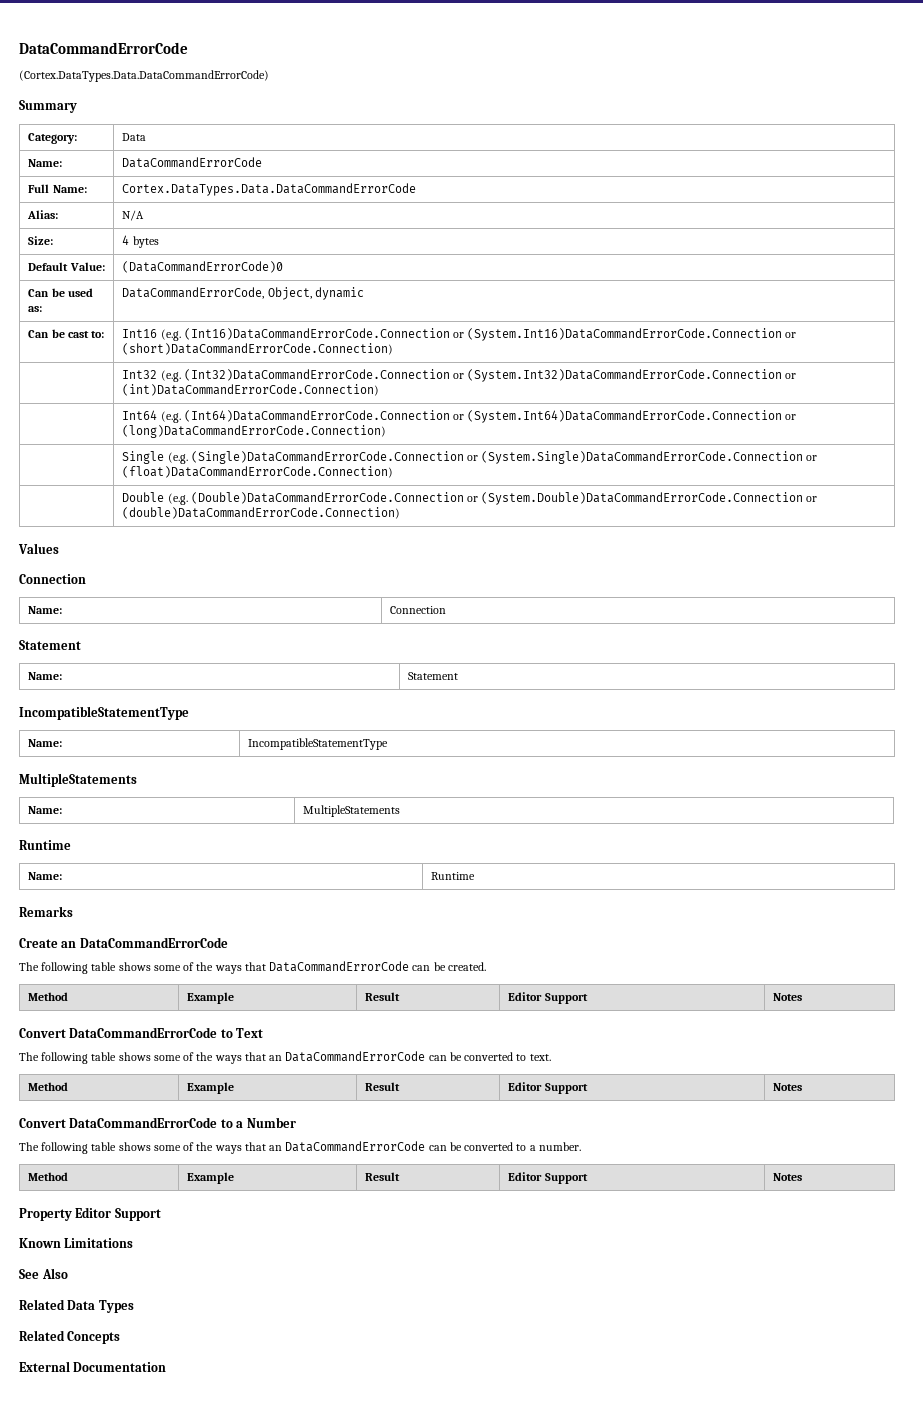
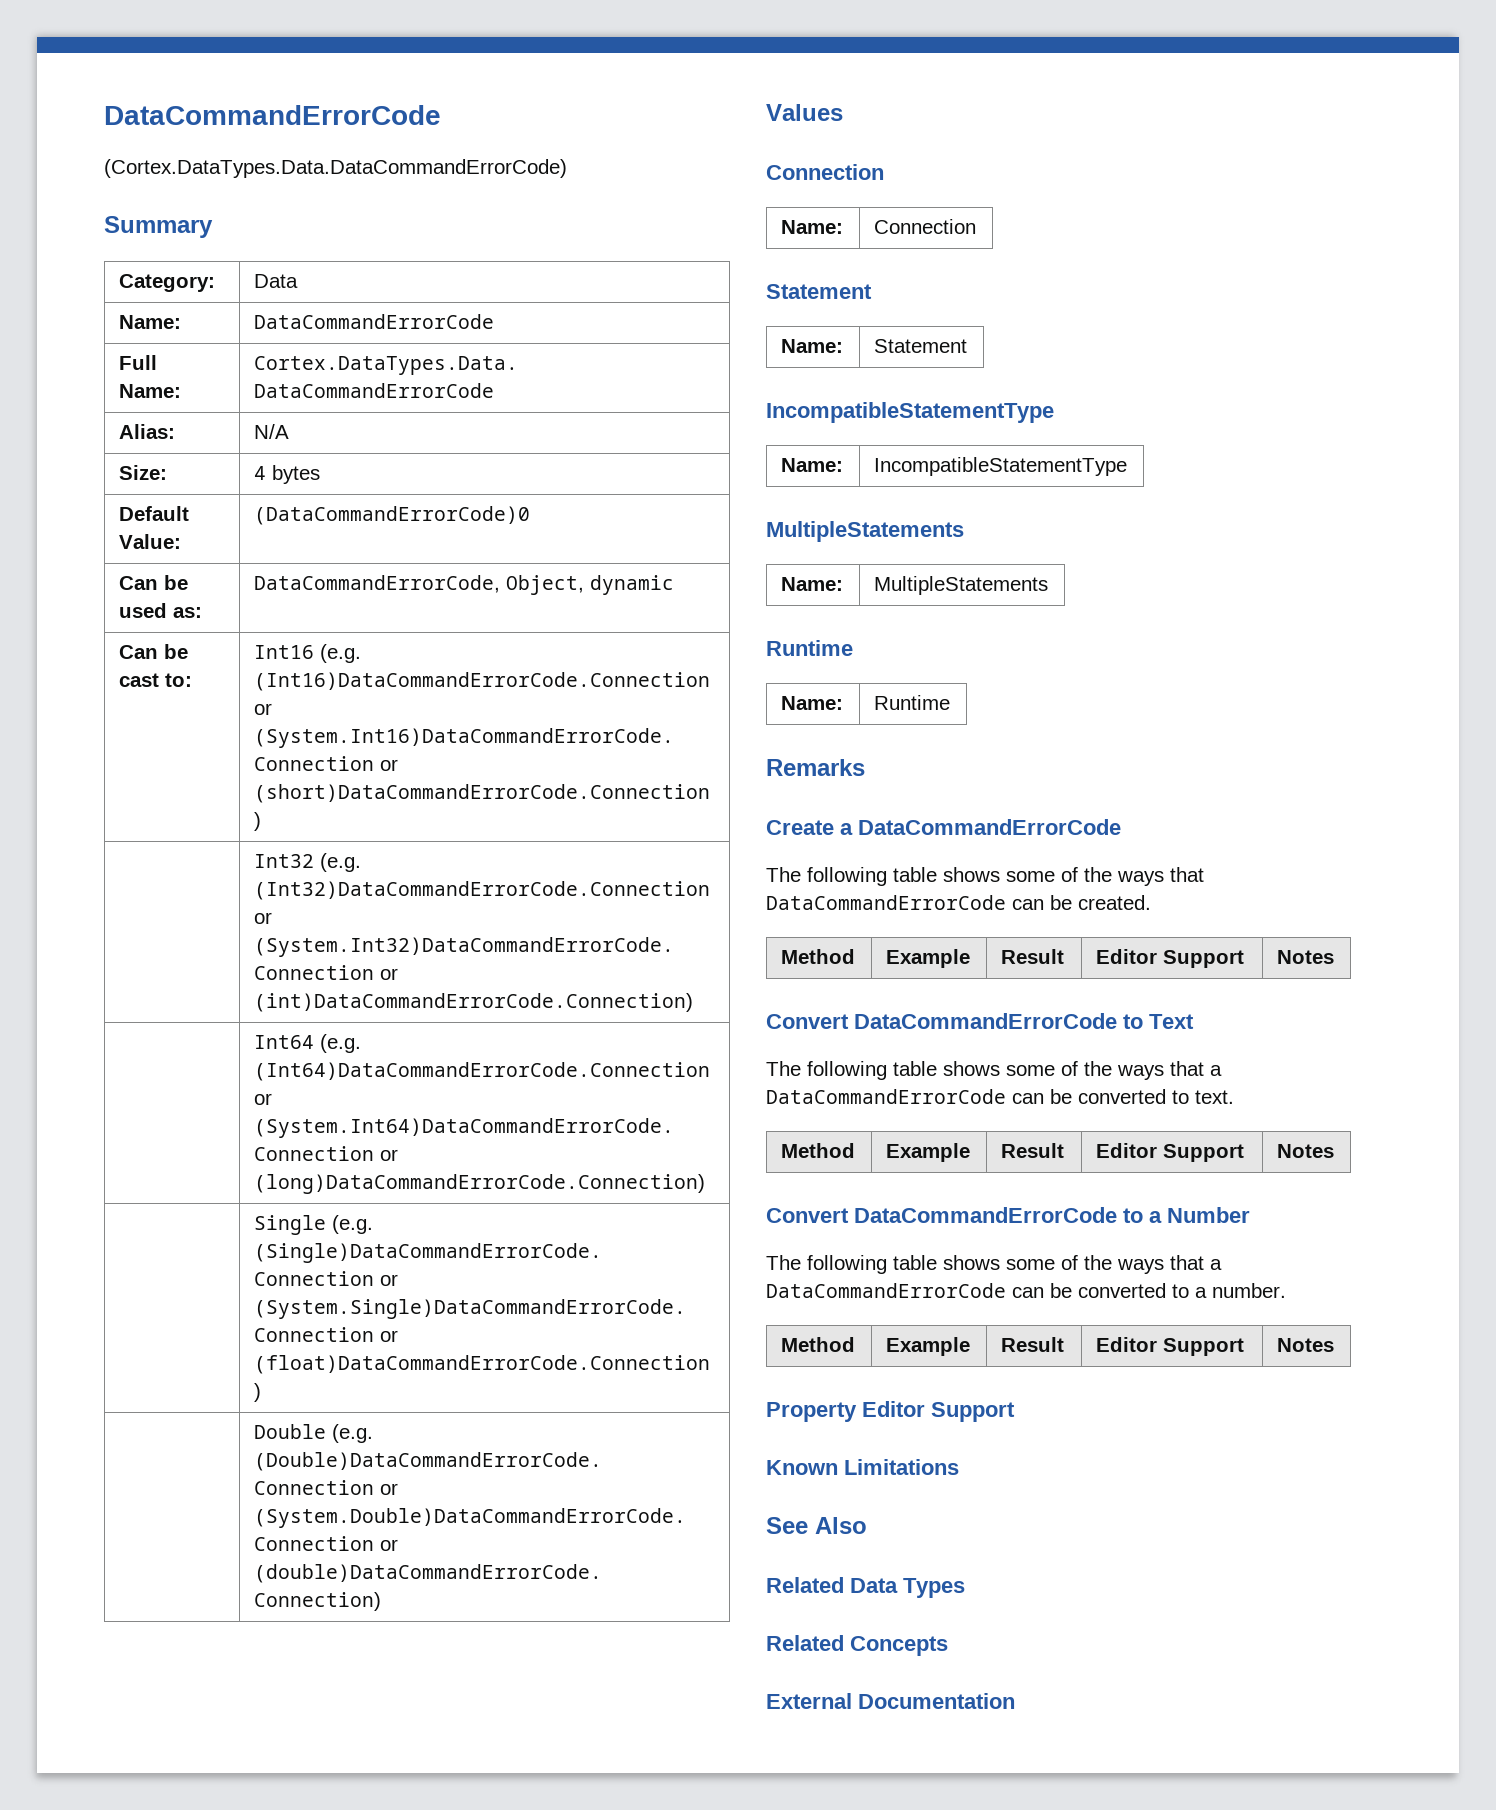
- Create an DataCommandErrorCode
+ Create a DataCommandErrorCode
- The following table shows some of the ways that an DataCommandErrorCode can be converted to text.
+ The following table shows some of the ways that a DataCommandErrorCode can be converted to text.
- The following table shows some of the ways that an DataCommandErrorCode can be converted to a number.
+ The following table shows some of the ways that a DataCommandErrorCode can be converted to a number.

